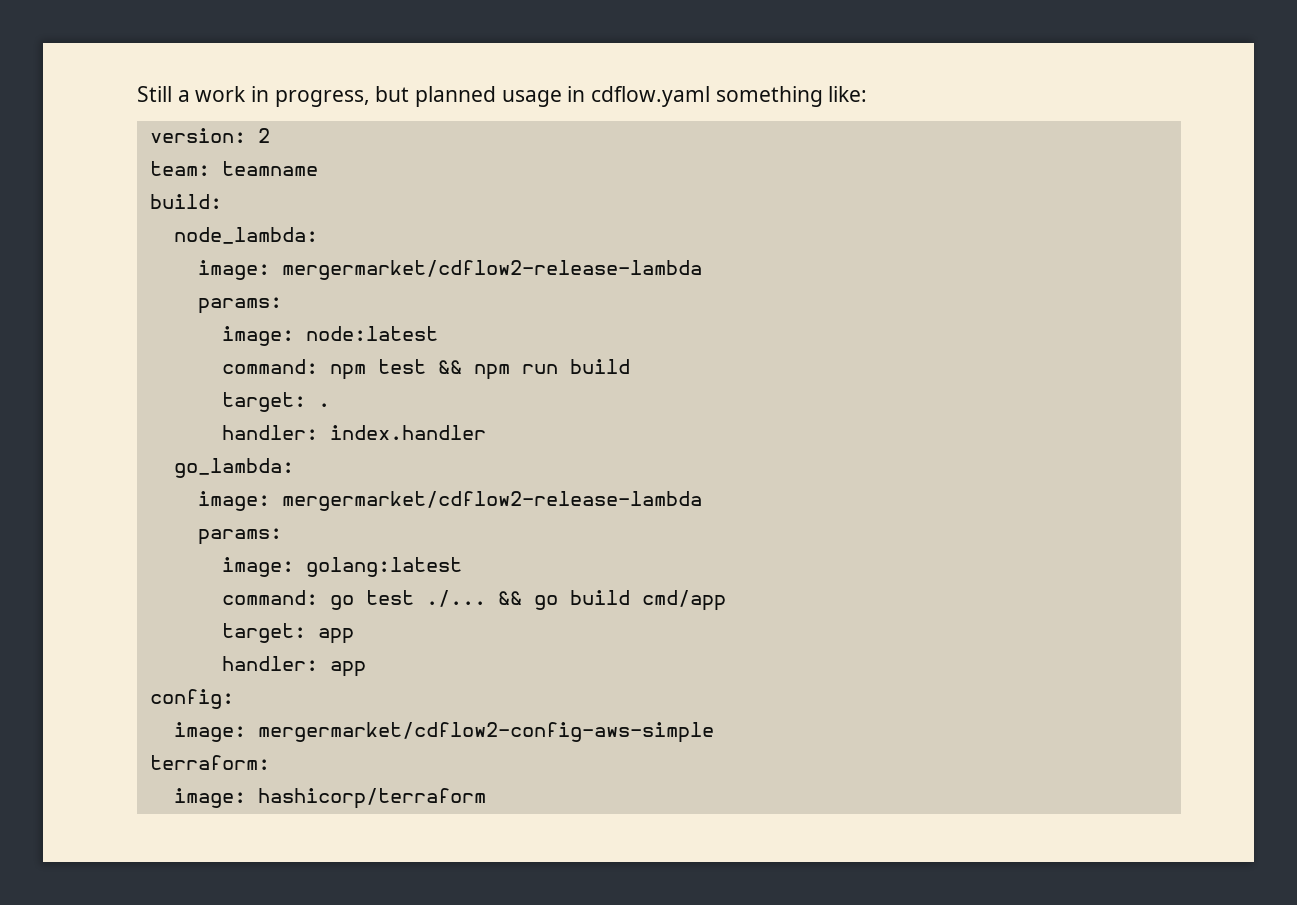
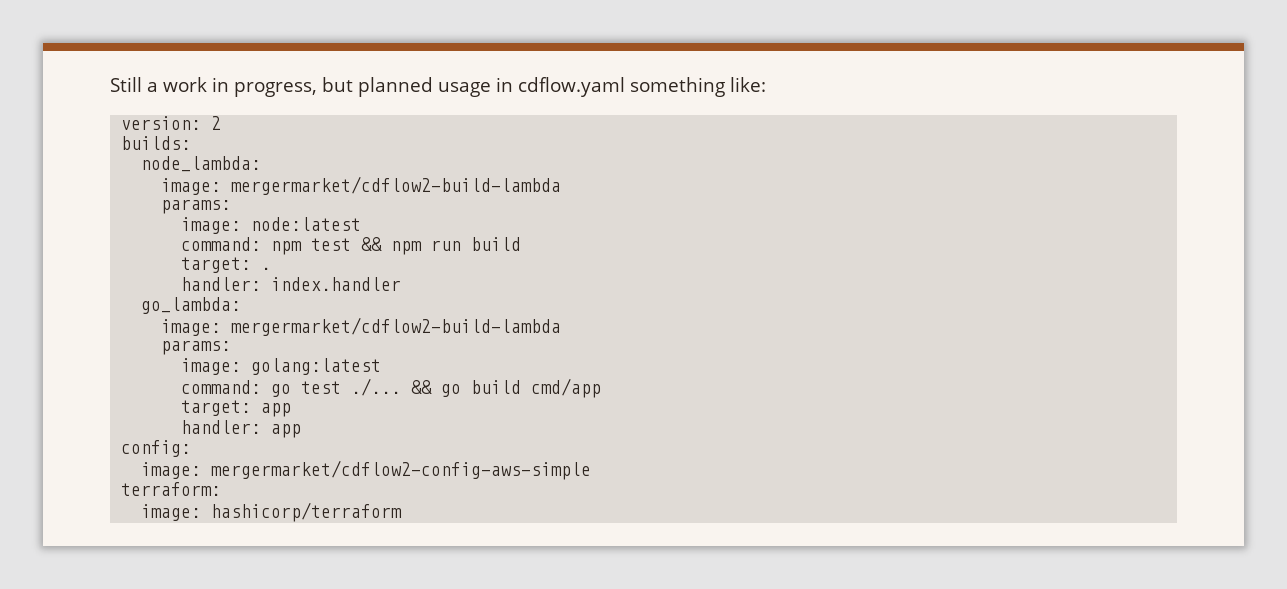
- team: teamname
- build:
+ builds:
  node_lambda:
- image: mergermarket/cdflow2-release-lambda
+ image: mergermarket/cdflow2-build-lambda
  go_lambda:
- image: mergermarket/cdflow2-release-lambda
+ image: mergermarket/cdflow2-build-lambda

